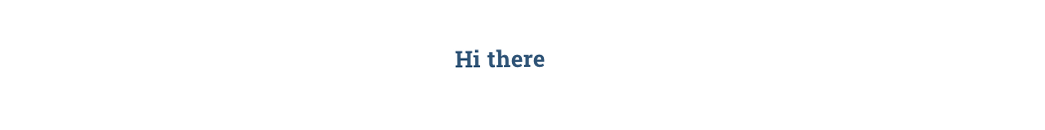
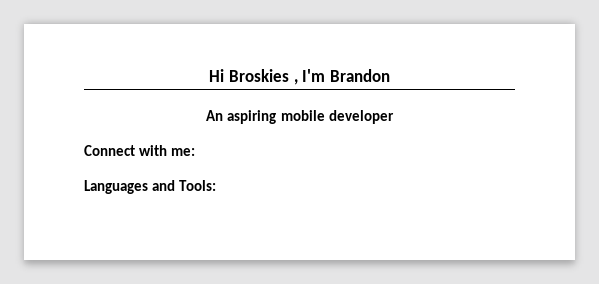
- Hi there
+ Hi Broskies , I'm Brandon
+ An aspiring mobile developer
+ Connect with me:
+ Languages and Tools:

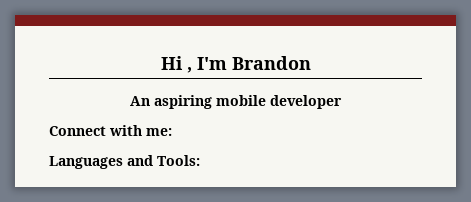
- Hi Broskies , I'm Brandon
+ Hi , I'm Brandon

